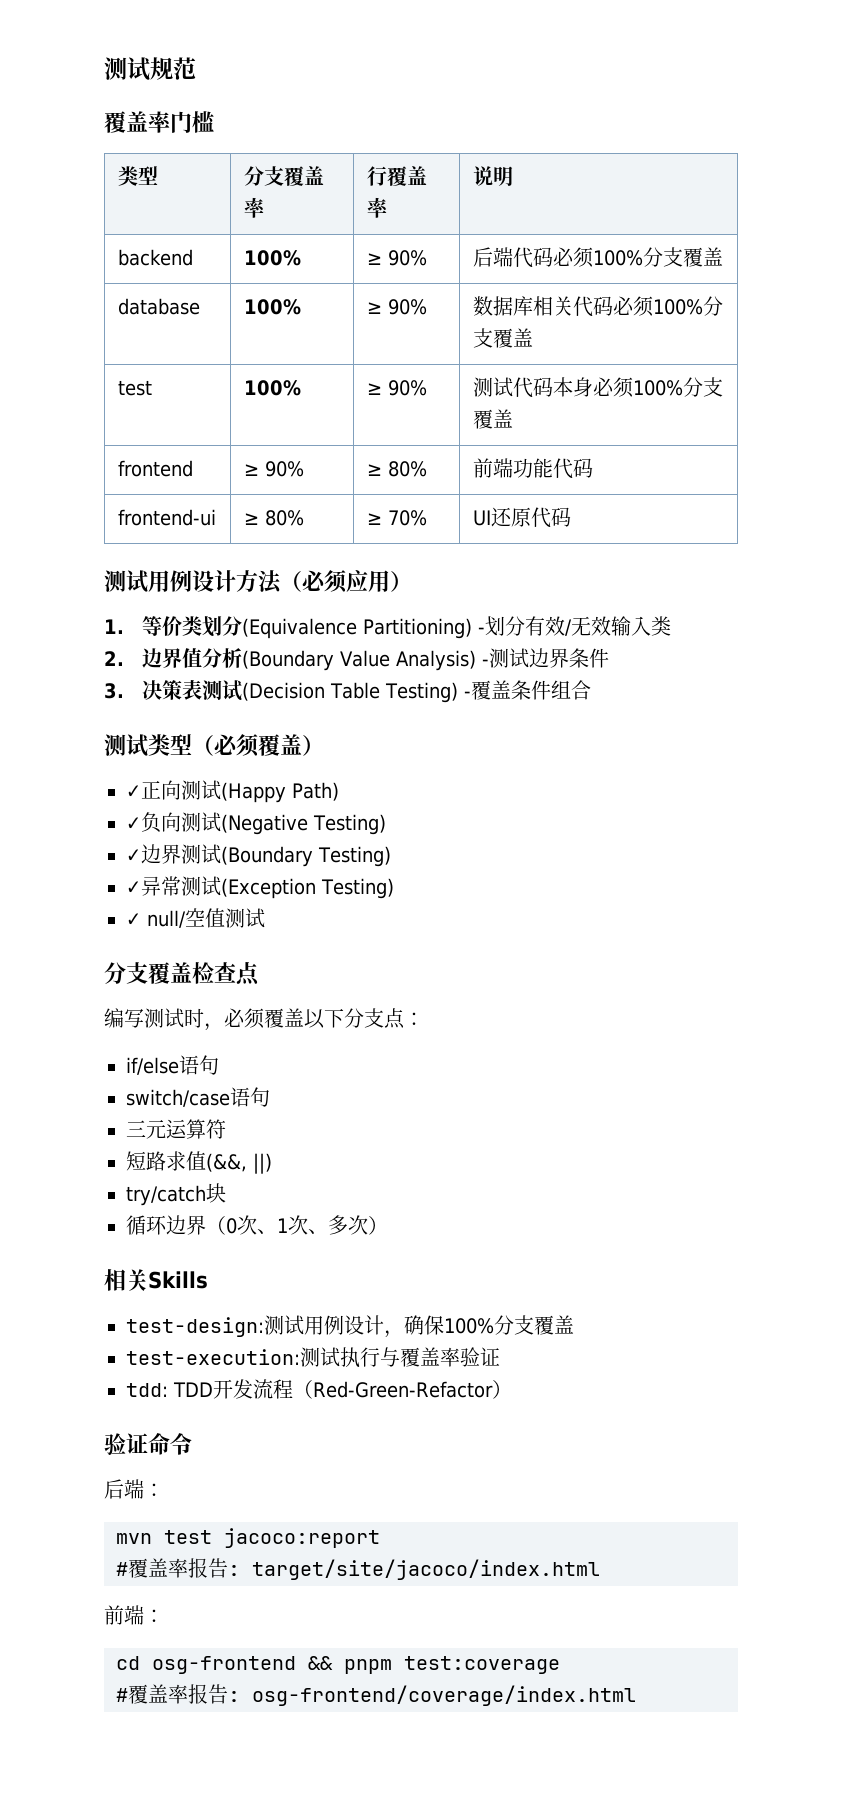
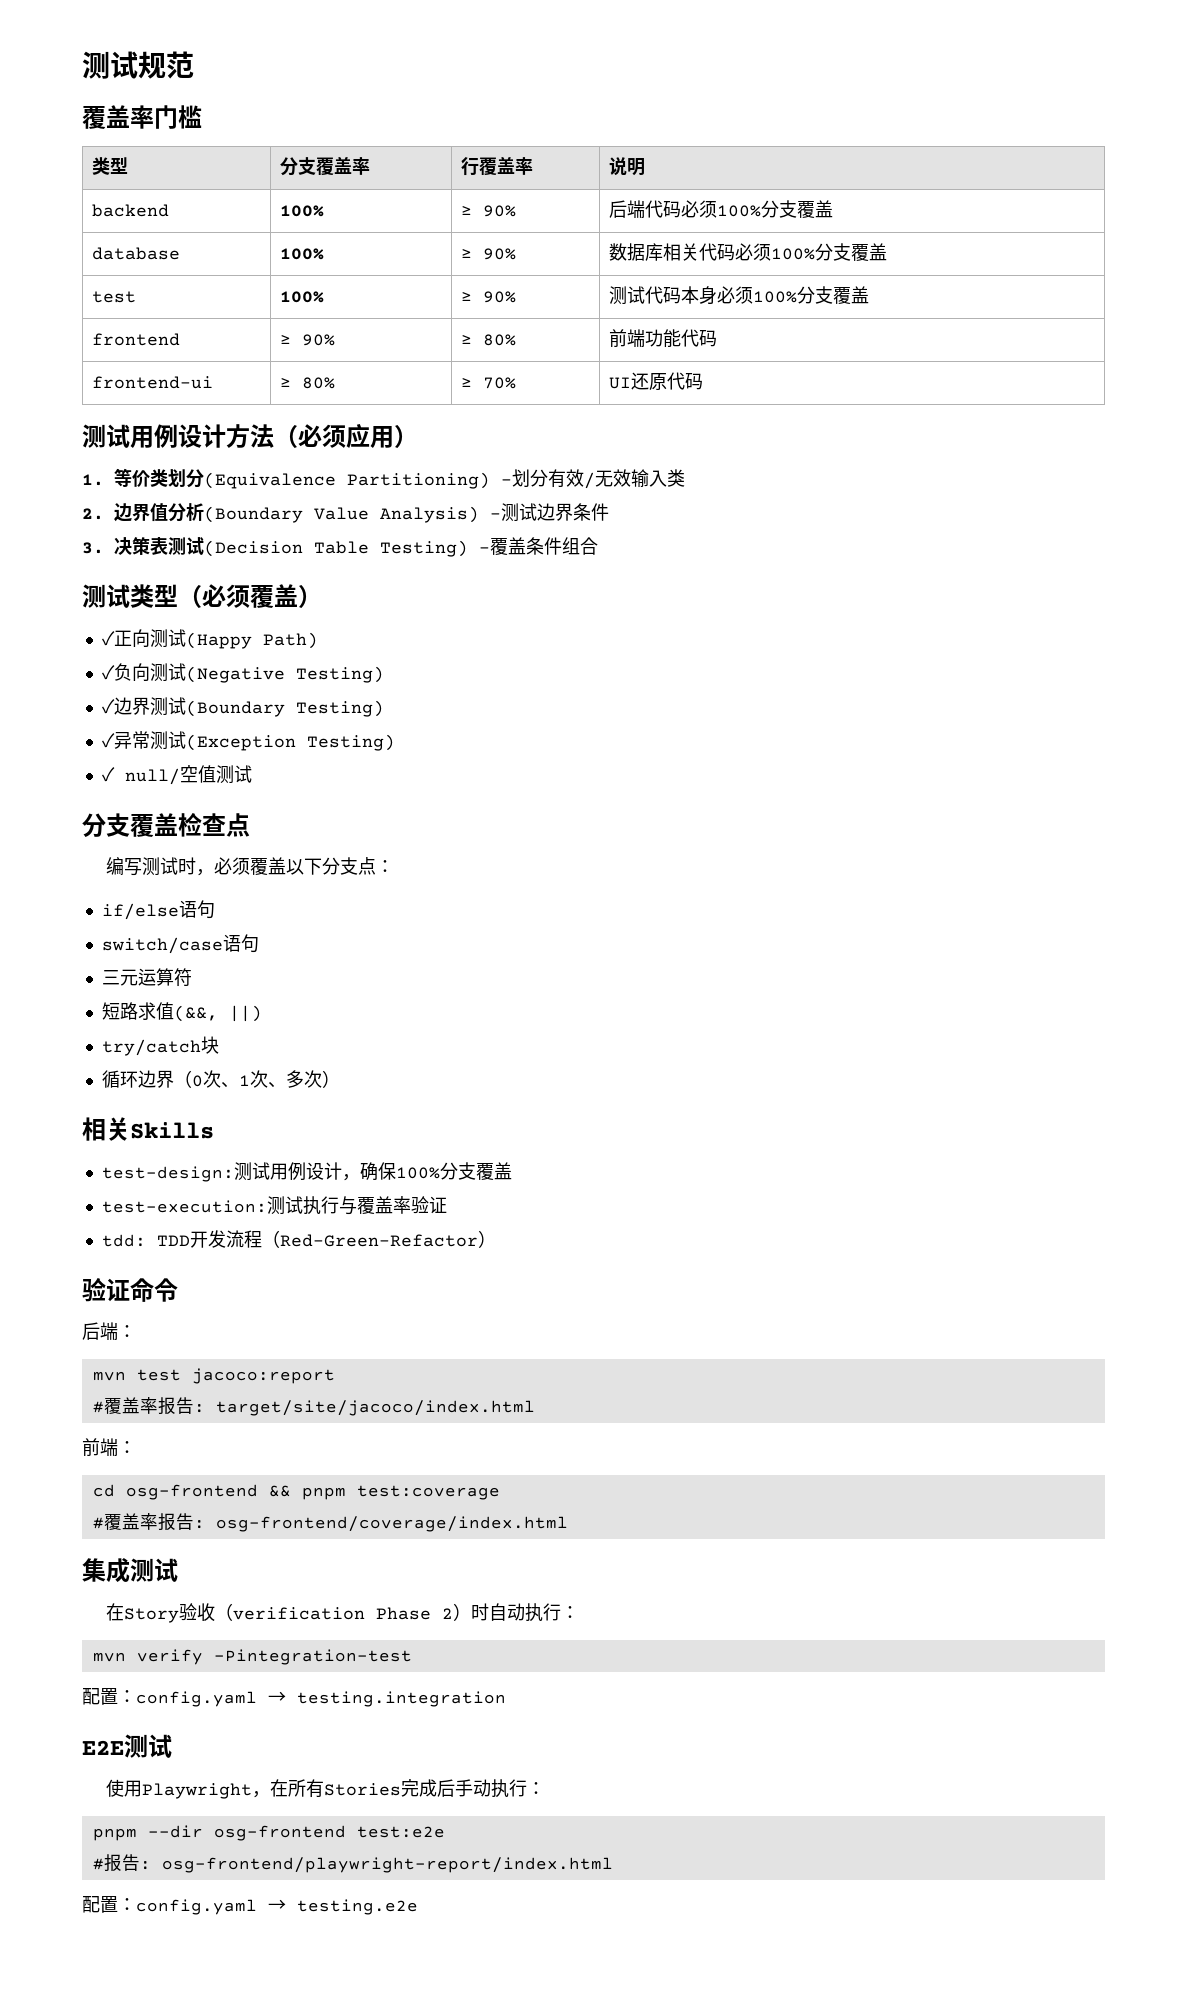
+ 集成测试
+ 在Story验收（verification Phase 2）时自动执行：
+ mvn verify -Pintegration-test
+ 配置：config.yaml → testing.integration
+ E2E测试
+ 使用Playwright，在所有Stories完成后手动执行：
+ pnpm --dir osg-frontend test:e2e
+ #报告: osg-frontend/playwright-report/index.html
+ 配置：config.yaml → testing.e2e

